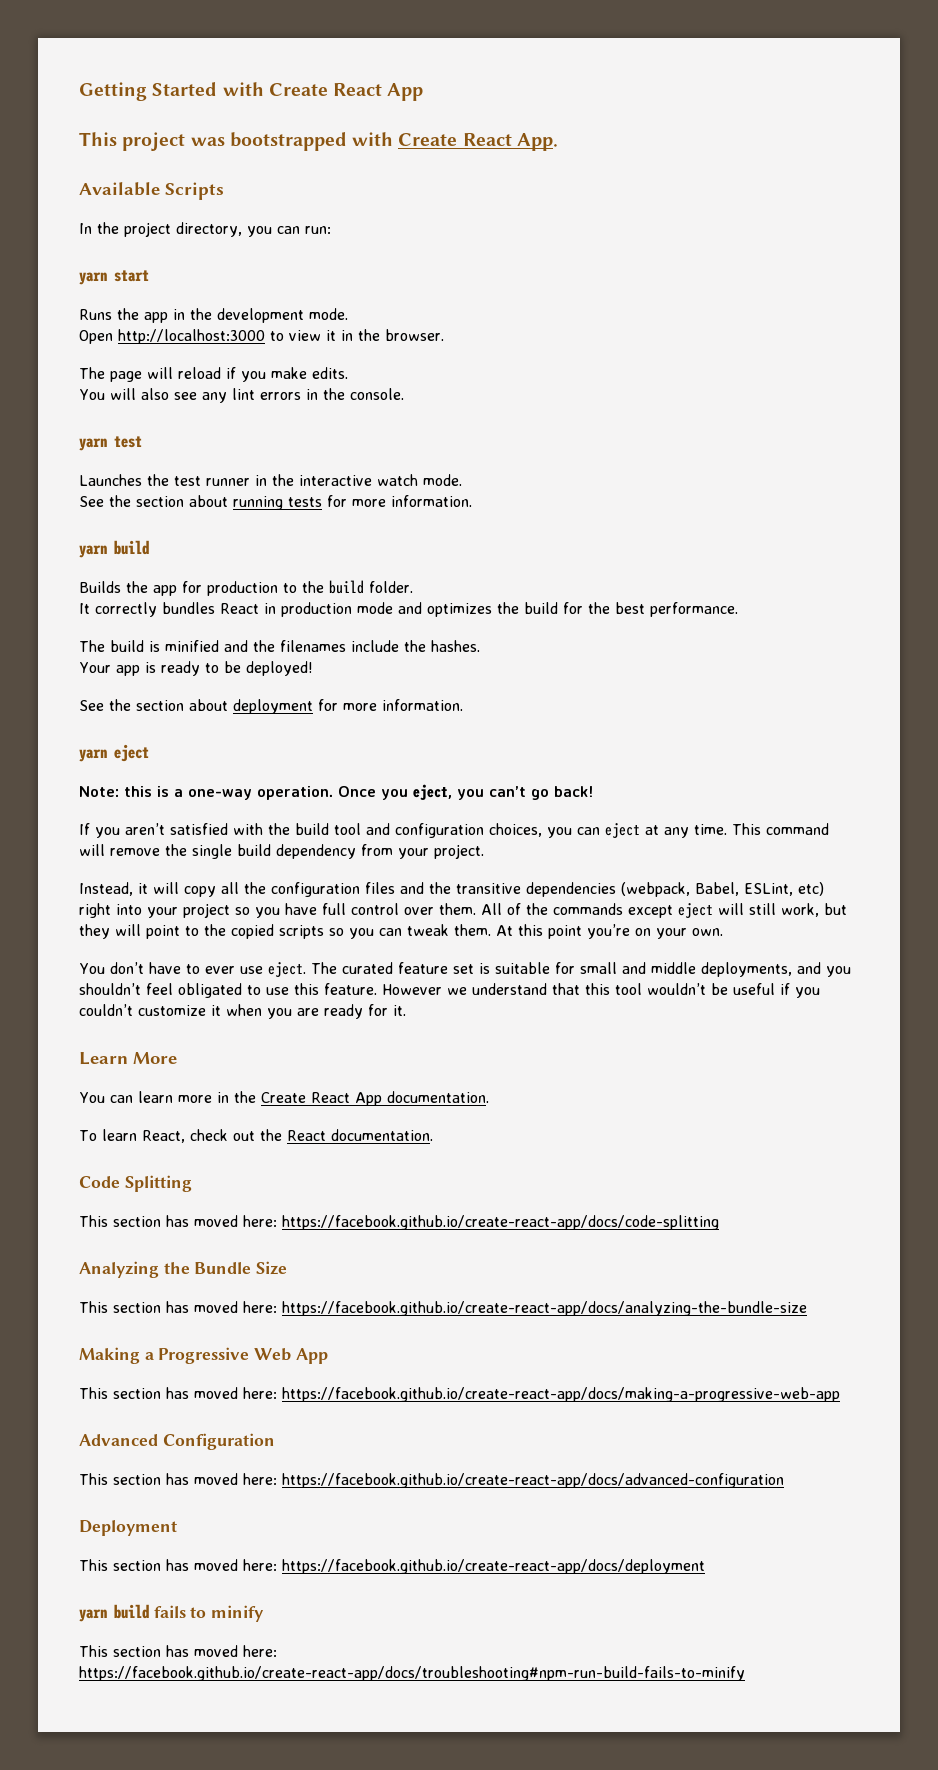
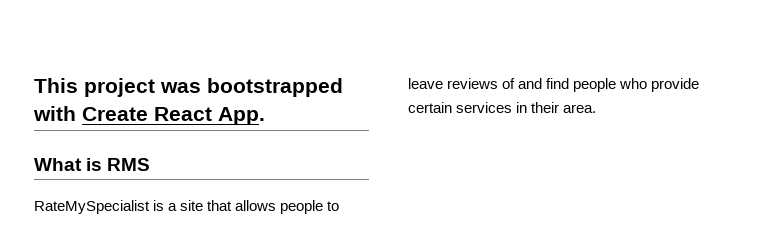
- Getting Started with Create React App
- Available Scripts
- In the project directory, you can run:
- yarn start
- Runs the app in the development mode.
- Open http://localhost:3000 to view it in the browser.
- The page will reload if you make edits.
- You will also see any lint errors in the console.
- yarn test
- Launches the test runner in the interactive watch mode.
- See the section about running tests for more information.
- yarn build
- Builds the app for production to the build folder.
- It correctly bundles React in production mode and optimizes the build for the best performance.
- The build is minified and the filenames include the hashes.
- Your app is ready to be deployed!
- See the section about deployment for more information.
- yarn eject
- Note: this is a one-way operation. Once you eject, you can’t go back!
- If you aren’t satisfied with the build tool and configuration choices, you can eject at any time. This command will remove the single build dependency from your project.
- Instead, it will copy all the configuration files and the transitive dependencies (webpack, Babel, ESLint, etc) right into your project so you have full control over them. All of the commands except eject will still work, but they will point to the copied scripts so you can tweak them. At this point you’re on your own.
- You don’t have to ever use eject. The curated feature set is suitable for small and middle deployments, and you shouldn’t feel obligated to use this feature. However we understand that this tool wouldn’t be useful if you couldn’t customize it when you are ready for it.
- Learn More
- You can learn more in the Create React App documentation.
- To learn React, check out the React documentation.
- Code Splitting
- This section has moved here: https://facebook.github.io/create-react-app/docs/code-splitting
- Analyzing the Bundle Size
- This section has moved here: https://facebook.github.io/create-react-app/docs/analyzing-the-bundle-size
- Making a Progressive Web App
- This section has moved here: https://facebook.github.io/create-react-app/docs/making-a-progressive-web-app
- Advanced Configuration
- This section has moved here: https://facebook.github.io/create-react-app/docs/advanced-configuration
- Deployment
- This section has moved here: https://facebook.github.io/create-react-app/docs/deployment
- yarn build fails to minify
- This section has moved here: https://facebook.github.io/create-react-app/docs/troubleshooting#npm-run-build-fails-to-minify
+ What is RMS
+ RateMySpecialist is a site that allows people to leave reviews of and find people who provide certain services in their area.

